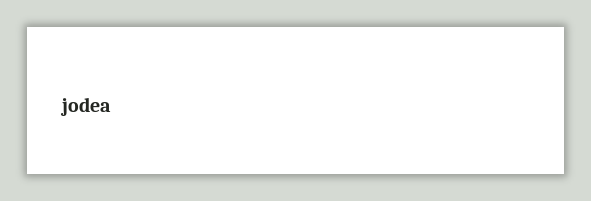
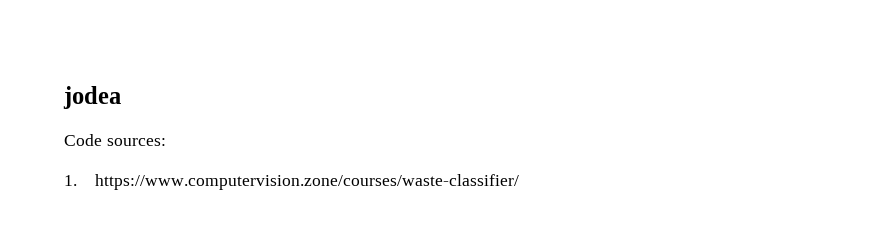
+ Code sources:
+ 1. https://www.computervision.zone/courses/waste-classifier/

